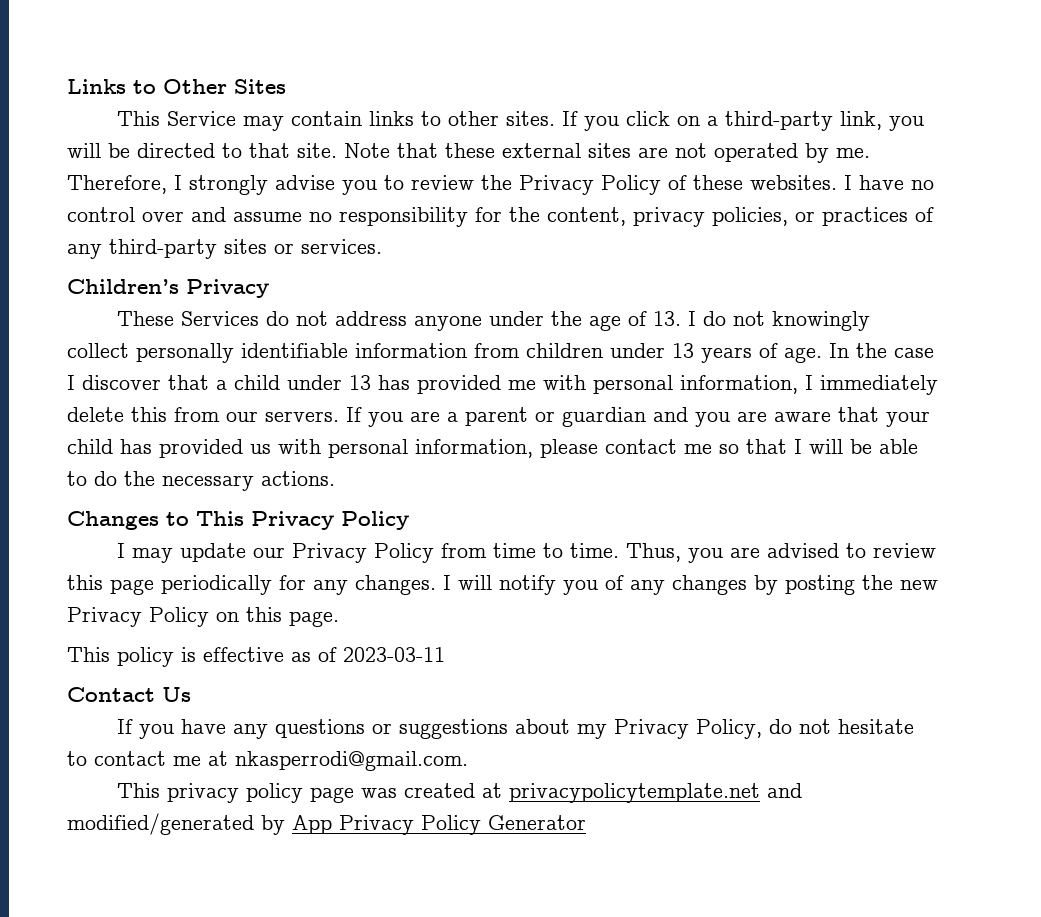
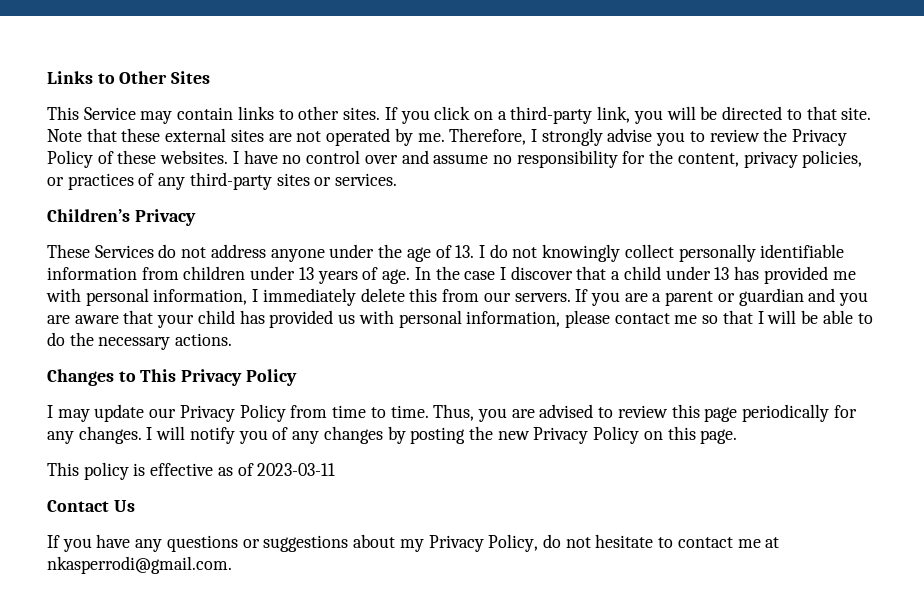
- This privacy policy page was created at privacypolicytemplate.net and modified/generated by App Privacy Policy Generator

